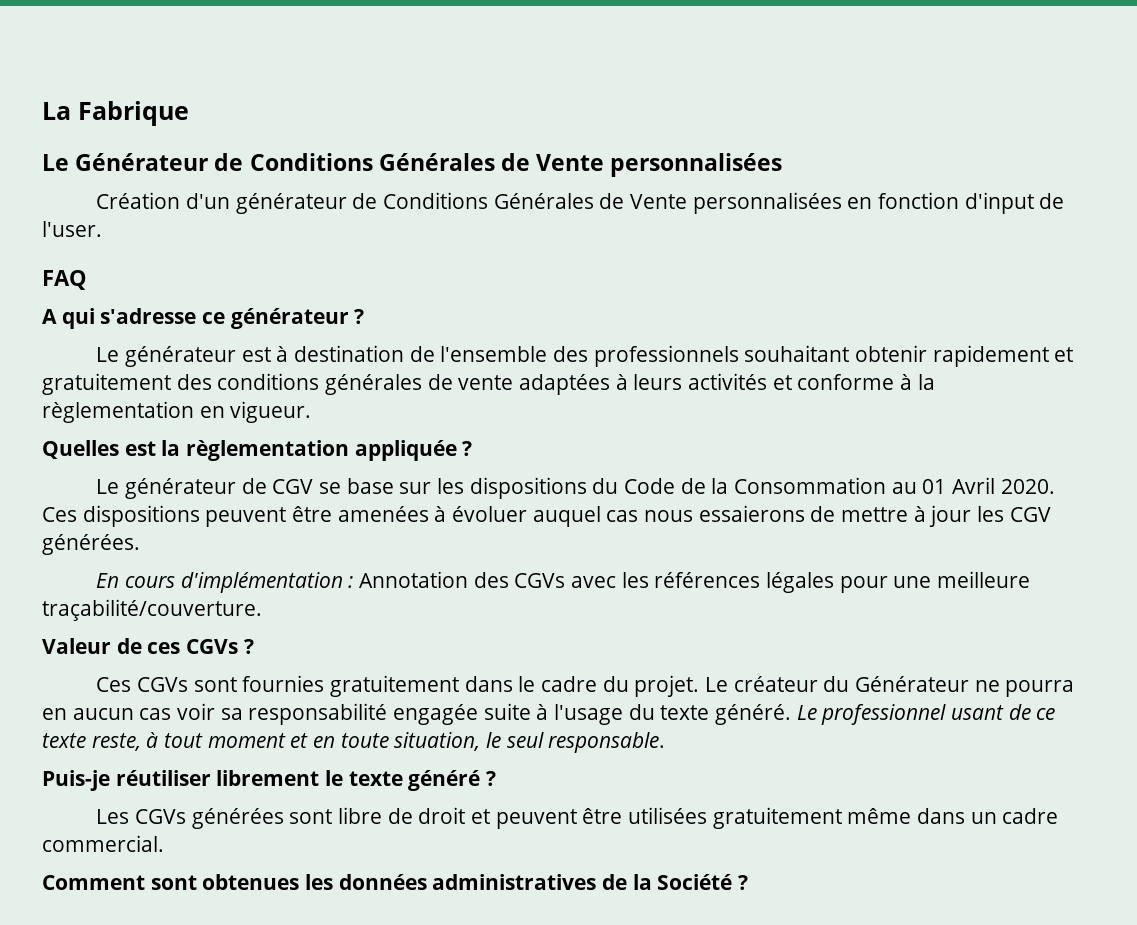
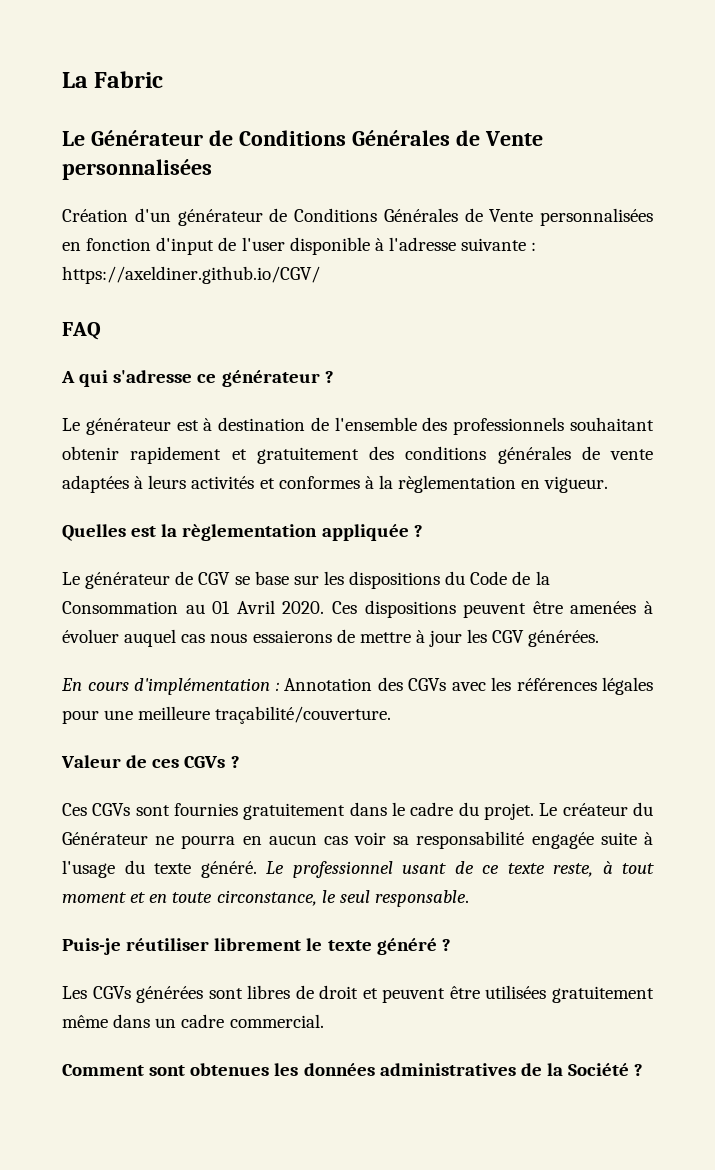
- La Fabrique
+ La Fabric
- Création d'un générateur de Conditions Générales de Vente personnalisées en fonction d'input de l'user.
+ Création d'un générateur de Conditions Générales de Vente personnalisées en fonction d'input de l'user disponible à l'adresse suivante : https://axeldiner.github.io/CGV/
- Le générateur est à destination de l'ensemble des professionnels souhaitant obtenir rapidement et gratuitement des conditions générales de vente adaptées à leurs activités et conforme à la règlementation en vigueur.
+ Le générateur est à destination de l'ensemble des professionnels souhaitant obtenir rapidement et gratuitement des conditions générales de vente adaptées à leurs activités et conformes à la règlementation en vigueur.
- Le professionnel usant de ce texte reste, à tout moment et en toute situation, le seul responsable.
+ Le professionnel usant de ce texte reste, à tout moment et en toute circonstance, le seul responsable.
- Les CGVs générées sont libre de droit et peuvent être utilisées gratuitement même dans un cadre commercial.
+ Les CGVs générées sont libres de droit et peuvent être utilisées gratuitement même dans un cadre commercial.

